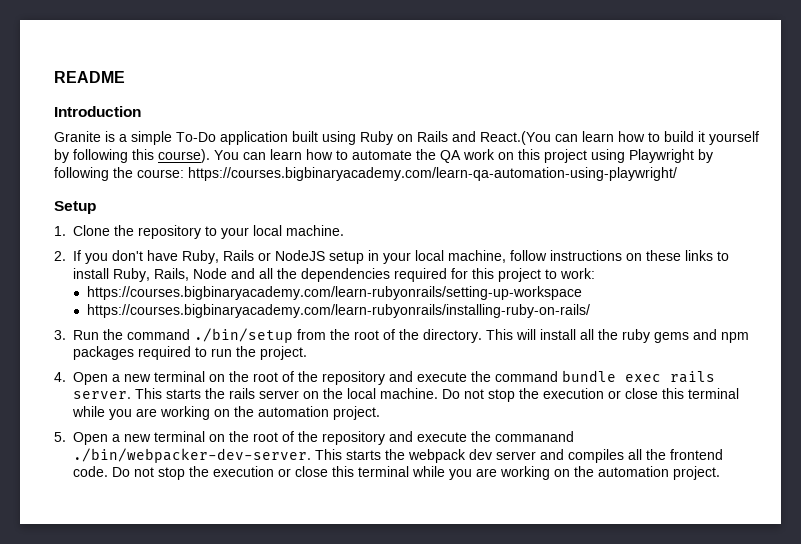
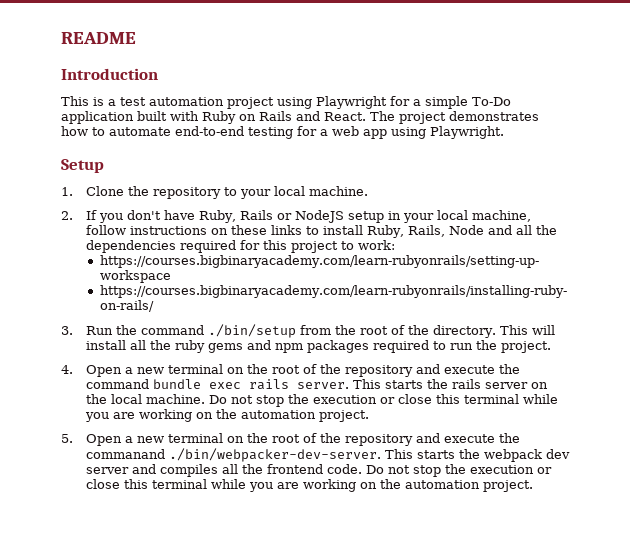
- Granite is a simple To-Do application built using Ruby on Rails and React.(You can learn how to build it yourself by following this course). You can learn how to automate the QA work on this project using Playwright by following the course: https://courses.bigbinaryacademy.com/learn-qa-automation-using-playwright/
+ This is a test automation project using Playwright for a simple To-Do application built with Ruby on Rails and React. The project demonstrates how to automate end-to-end testing for a web app using Playwright.

